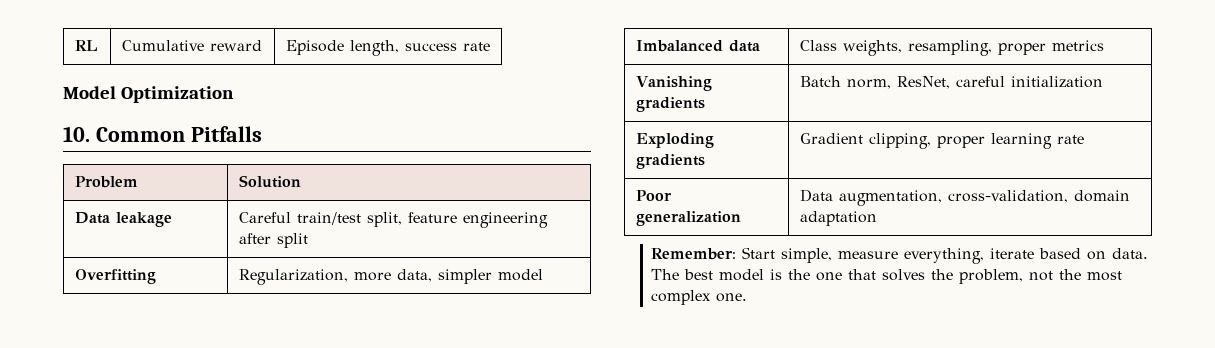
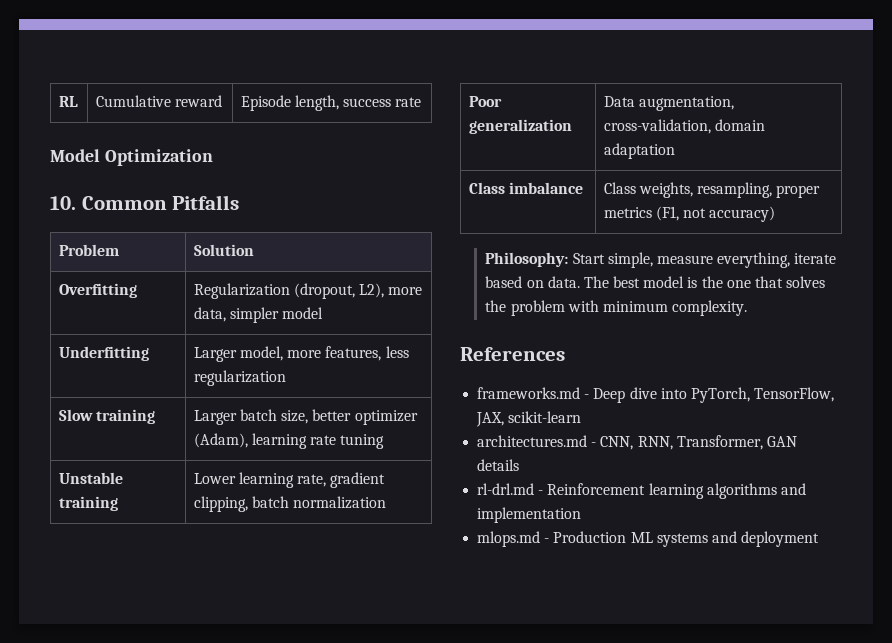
- Data leakage | Careful train/test split, feature engineering after split
- Overfitting | Regularization, more data, simpler model
- Imbalanced data | Class weights, resampling, proper metrics
- Vanishing gradients | Batch norm, ResNet, careful initialization
- Exploding gradients | Gradient clipping, proper learning rate
+ Overfitting | Regularization (dropout, L2), more data, simpler model
+ Underfitting | Larger model, more features, less regularization
+ Slow training | Larger batch size, better optimizer (Adam), learning rate tuning
+ Unstable training | Lower learning rate, gradient clipping, batch normalization
- Remember: Start simple, measure everything, iterate based on data.
+ Class imbalance | Class weights, resampling, proper metrics (F1, not accuracy)
+ Philosophy: Start simple, measure everything, iterate based on data.
- The best model is the one that solves the problem, not the most complex one.
+ The best model is the one that solves the problem with minimum complexity.
+ References
+ frameworks.md - Deep dive into PyTorch, TensorFlow, JAX, scikit-learn
+ architectures.md - CNN, RNN, Transformer, GAN details
+ rl-drl.md - Reinforcement learning algorithms and implementation
+ mlops.md - Production ML systems and deployment

